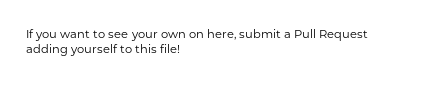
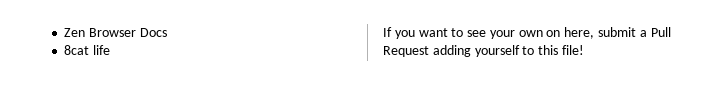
+ Zen Browser Docs
+ 8cat life

